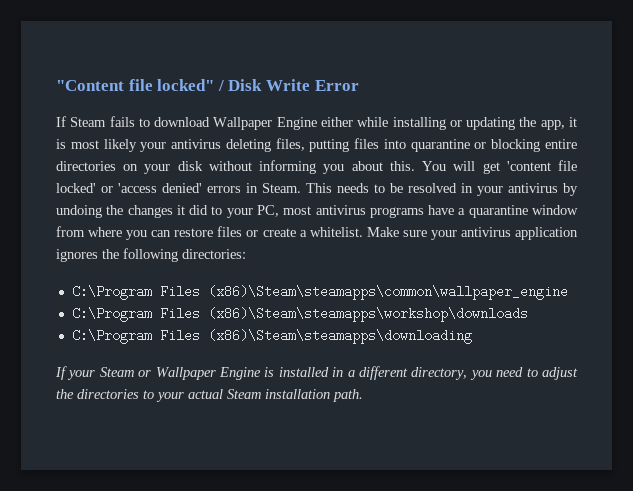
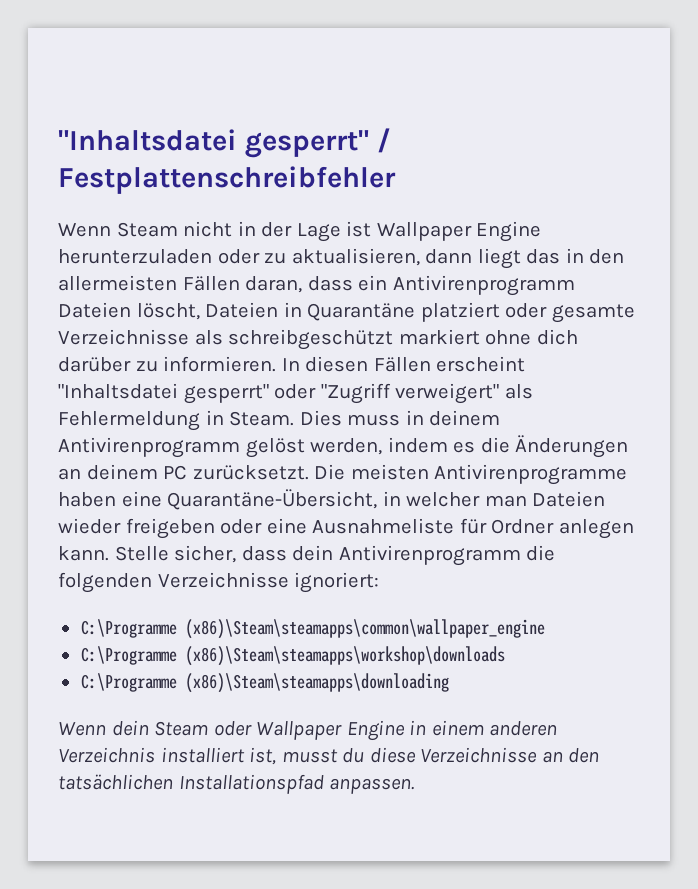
- "Content file locked" / Disk Write Error
- If Steam fails to download Wallpaper Engine either while installing or updating the app, it is most likely your antivirus deleting files, putting files into quarantine or blocking entire directories on your disk without informing you about this. You will get 'content file locked' or 'access denied' errors in Steam. This needs to be resolved in your antivirus by undoing the changes it did to your PC, most antivirus programs have a quarantine window from where you can restore files or create a whitelist. Make sure your antivirus application ignores the following directories:
- C:\Program Files (x86)\Steam\steamapps\common\wallpaper_engine
+ "Inhaltsdatei gesperrt" / Festplattenschreibfehler
+ Wenn Steam nicht in der Lage ist Wallpaper Engine herunterzuladen oder zu aktualisieren, dann liegt das in den allermeisten Fällen daran, dass ein Antivirenprogramm Dateien löscht, Dateien in Quarantäne platziert oder gesamte Verzeichnisse als schreibgeschützt markiert ohne dich darüber zu informieren. In diesen Fällen erscheint "Inhaltsdatei gesperrt" oder "Zugriff verweigert" als Fehlermeldung in Steam. Dies muss in deinem Antivirenprogramm gelöst werden, indem es die Änderungen an deinem PC zurücksetzt. Die meisten Antivirenprogramme haben eine Quarantäne-Übersicht, in welcher man Dateien wieder freigeben oder eine Ausnahmeliste für Ordner anlegen kann. Stelle sicher, dass dein Antivirenprogramm die folgenden Verzeichnisse ignoriert:
+ C:\Programme (x86)\Steam\steamapps\common\wallpaper_engine
- C:\Program Files (x86)\Steam\steamapps\workshop\downloads
+ C:\Programme (x86)\Steam\steamapps\workshop\downloads
- C:\Program Files (x86)\Steam\steamapps\downloading
+ C:\Programme (x86)\Steam\steamapps\downloading
- If your Steam or Wallpaper Engine is installed in a different directory, you need to adjust the directories to your actual Steam installation path.
+ Wenn dein Steam oder Wallpaper Engine in einem anderen Verzeichnis installiert ist, musst du diese Verzeichnisse an den tatsächlichen Installationspfad anpassen.

